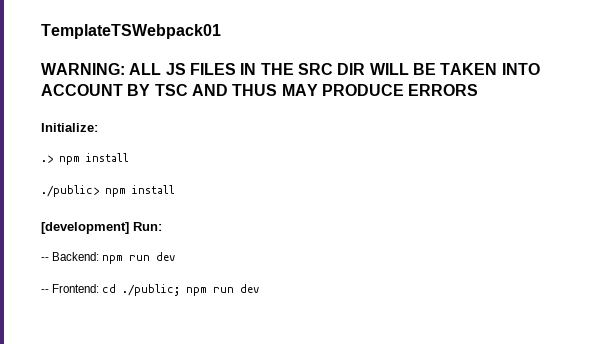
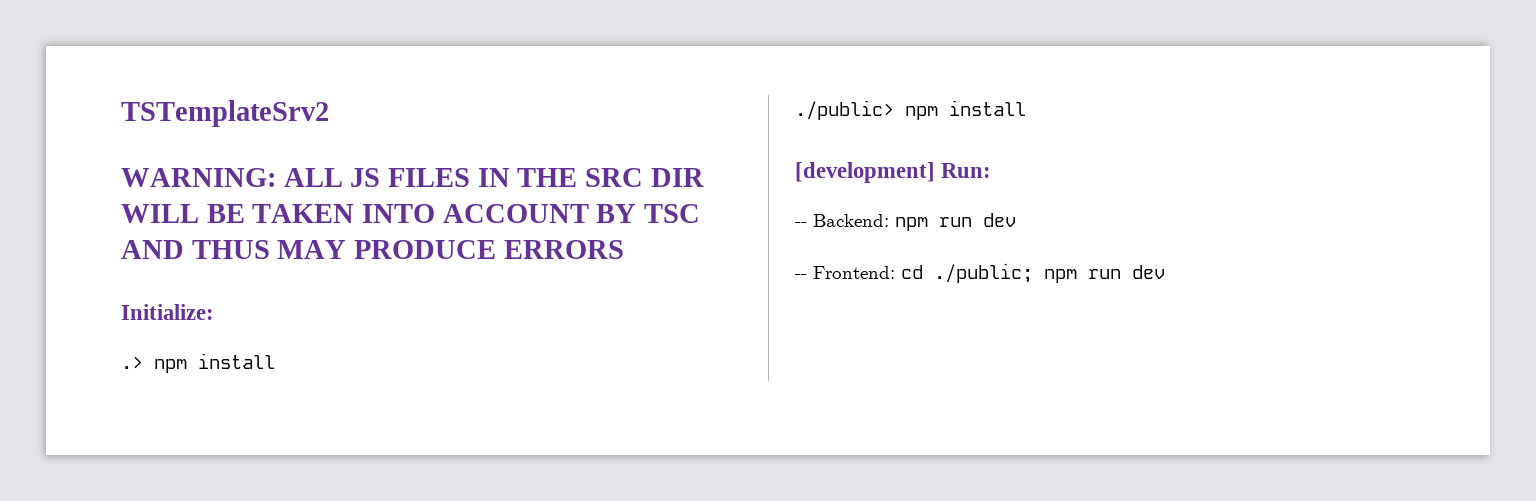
- TemplateTSWebpack01
+ TSTemplateSrv2

